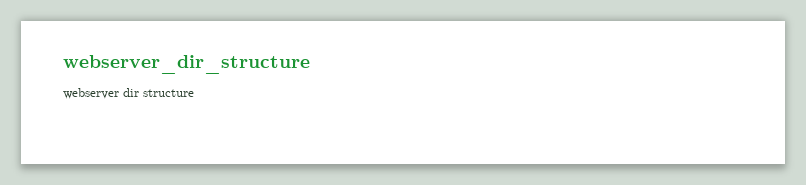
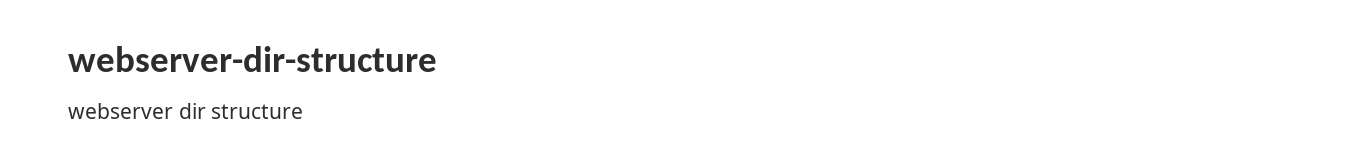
- webserver_dir_structure
+ webserver-dir-structure

